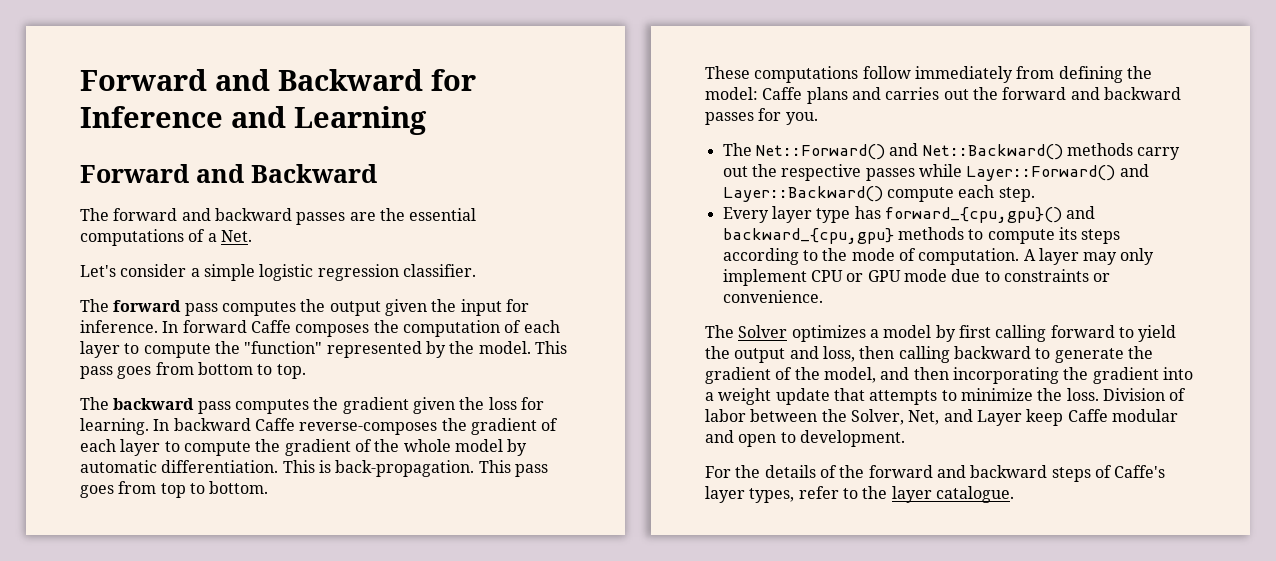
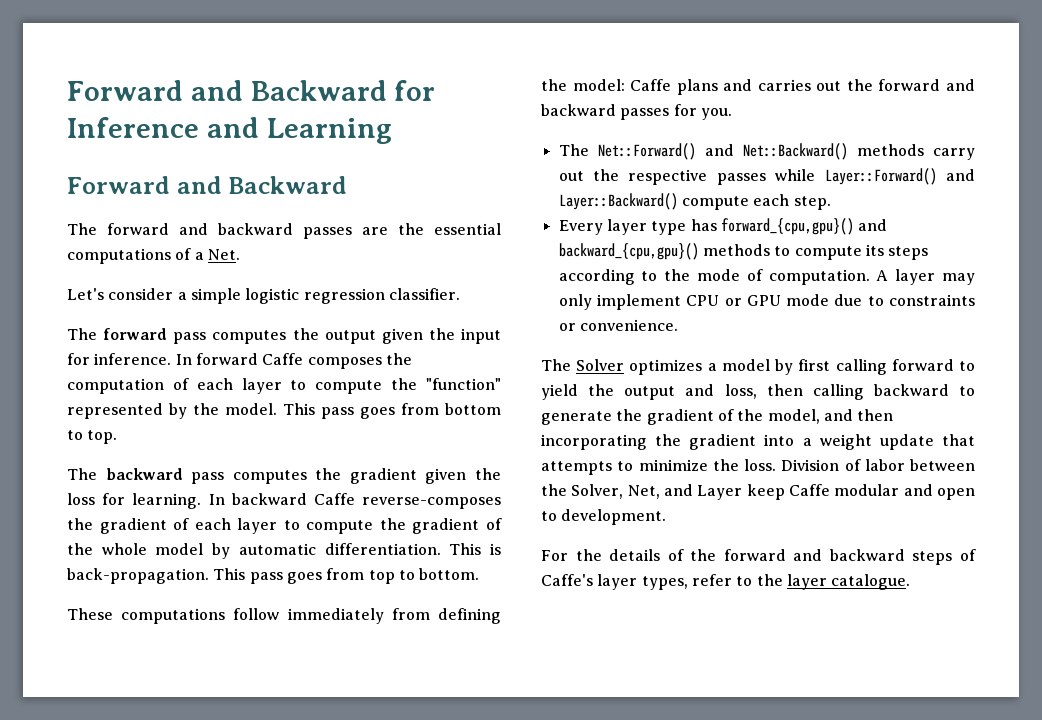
- Every layer type has forward_{cpu,gpu}() and backward_{cpu,gpu} methods to compute its steps according to the mode of computation.
+ Every layer type has forward_{cpu,gpu}() and backward_{cpu,gpu}() methods to compute its steps according to the mode of computation.

